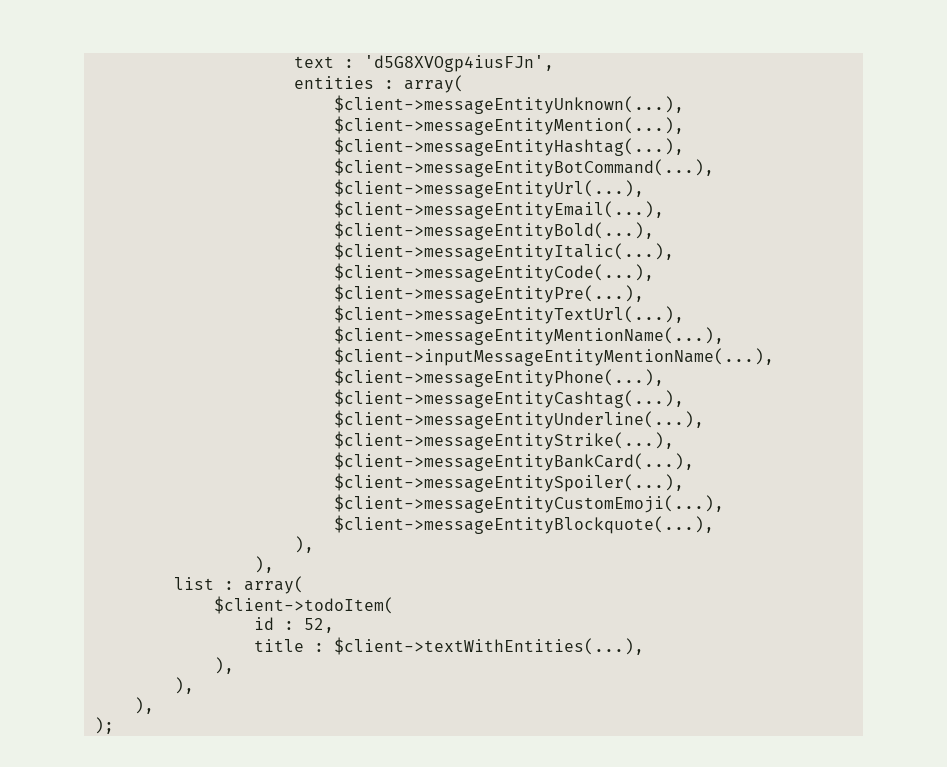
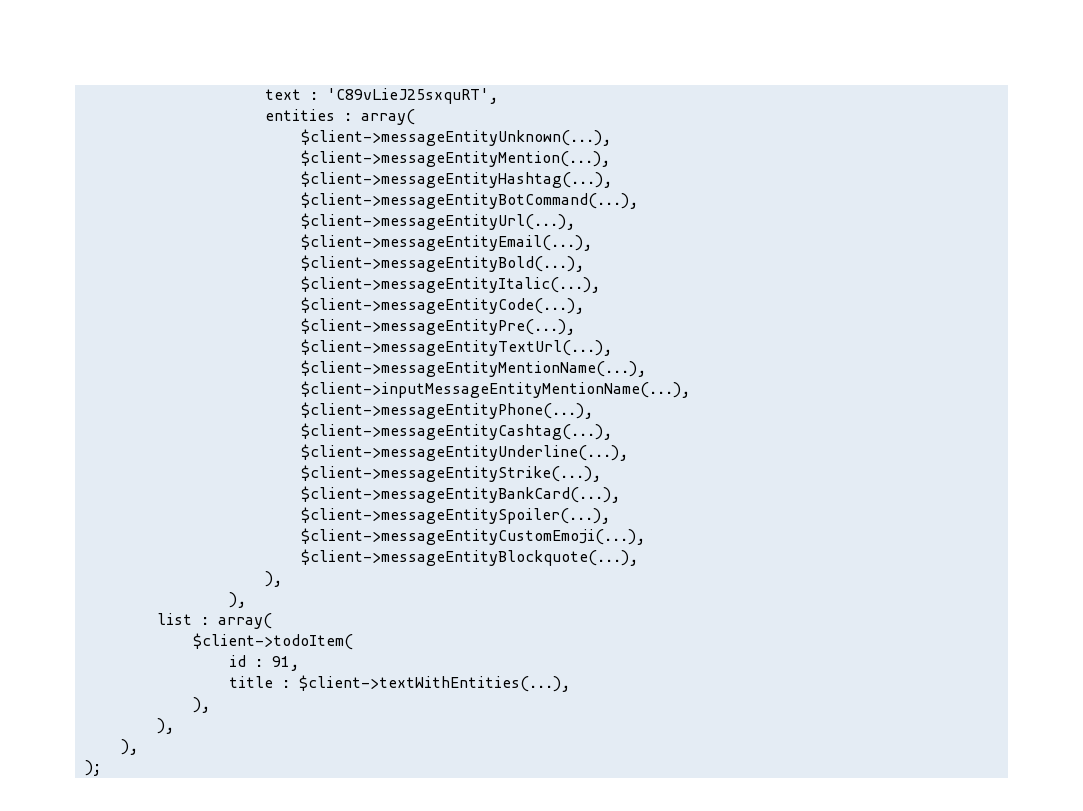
- text : 'd5G8XVOgp4iusFJn',
+ text : 'C89vLieJ25sxquRT',
- id : 52,
+ id : 91,

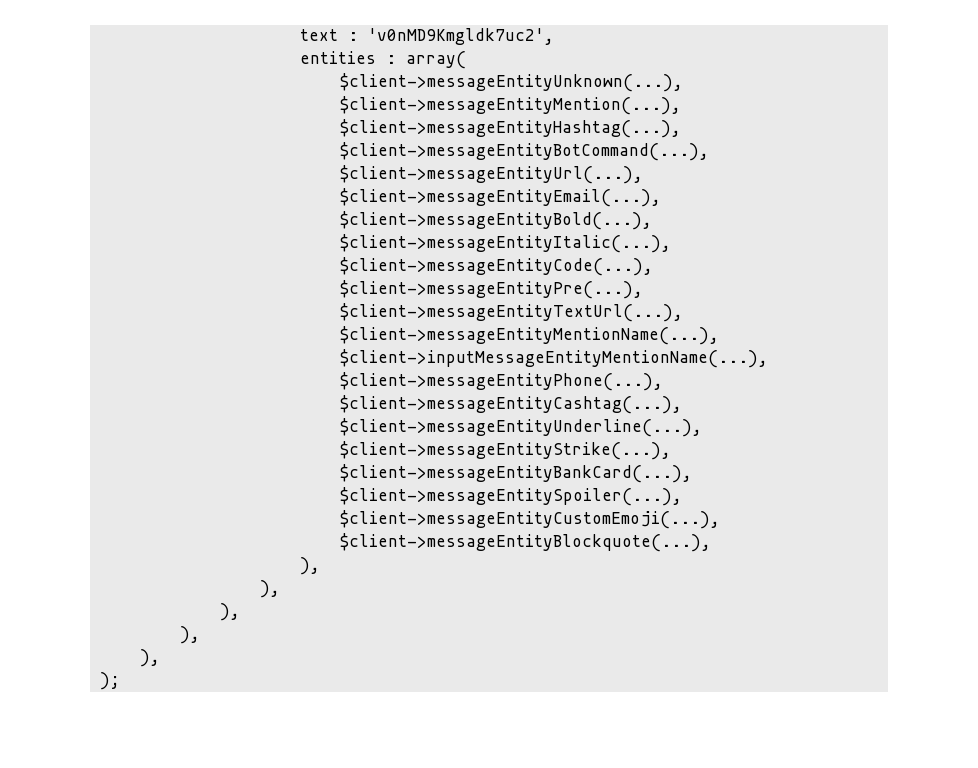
- text : 'C89vLieJ25sxquRT',
+ text : 'v0nMD9Kmgldk7uc2',
- list : array(
- $client->todoItem(
- id : 91,
- title : $client->textWithEntities(...),

